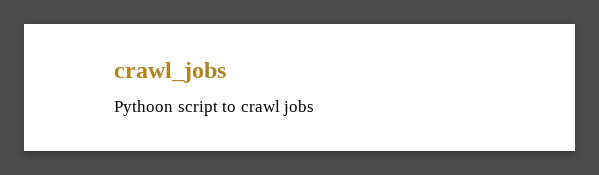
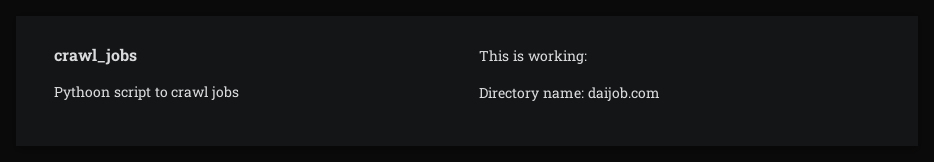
+ This is working:
+ Directory name: daijob.com

